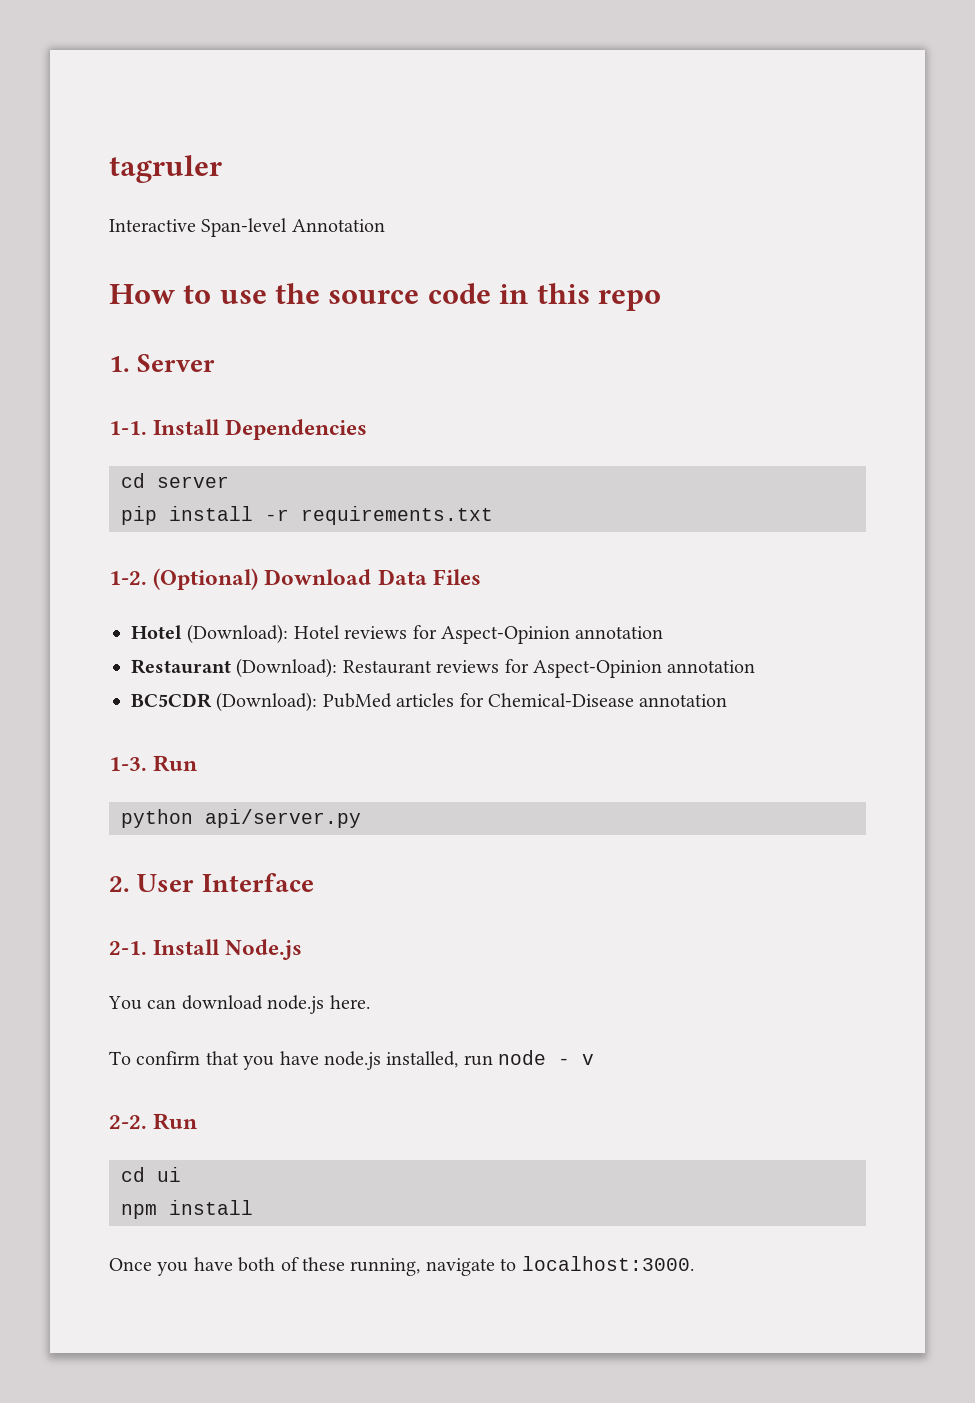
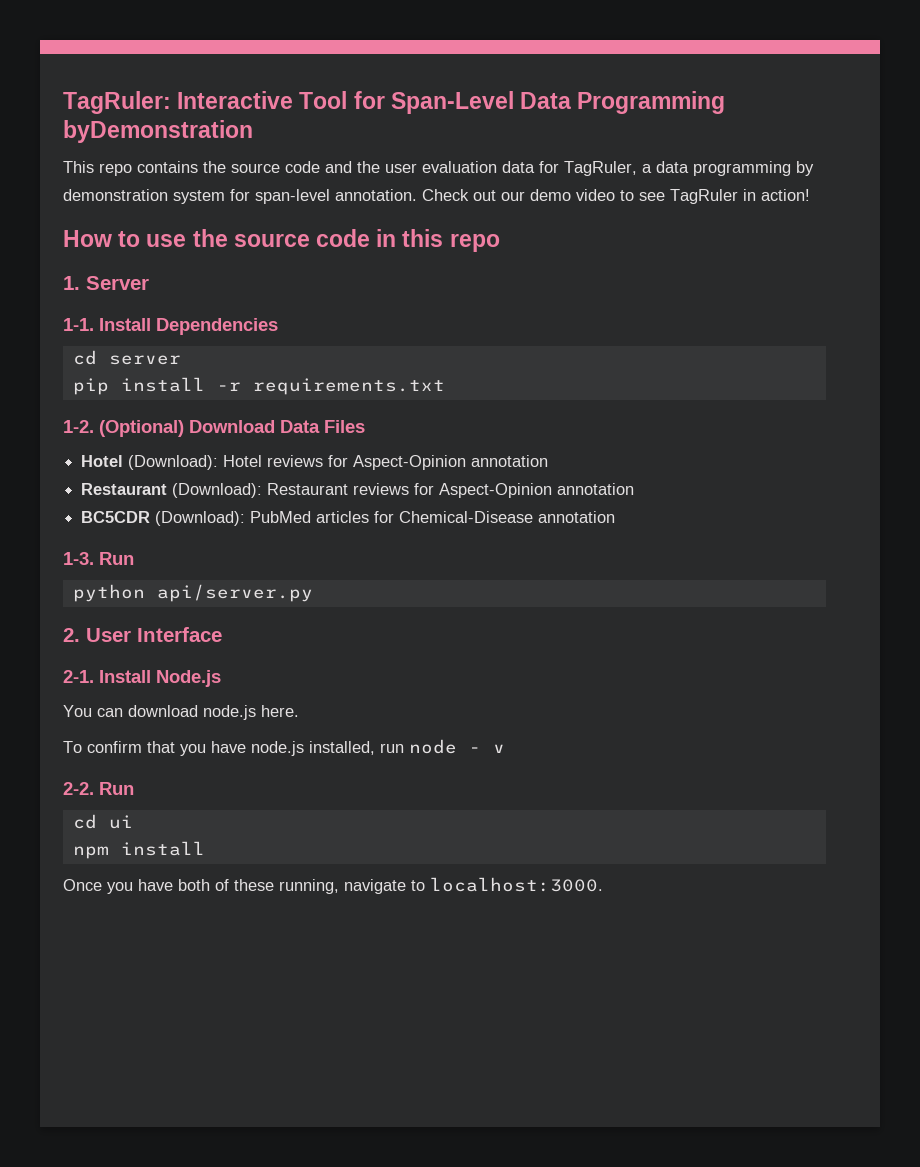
- tagruler
- Interactive Span-level Annotation
+ TagRuler: Interactive Tool for Span-Level Data Programming byDemonstration
+ This repo contains the source code and the user evaluation data for TagRuler, a data programming by demonstration system for span-level annotation. Check out our demo video to see TagRuler in action!

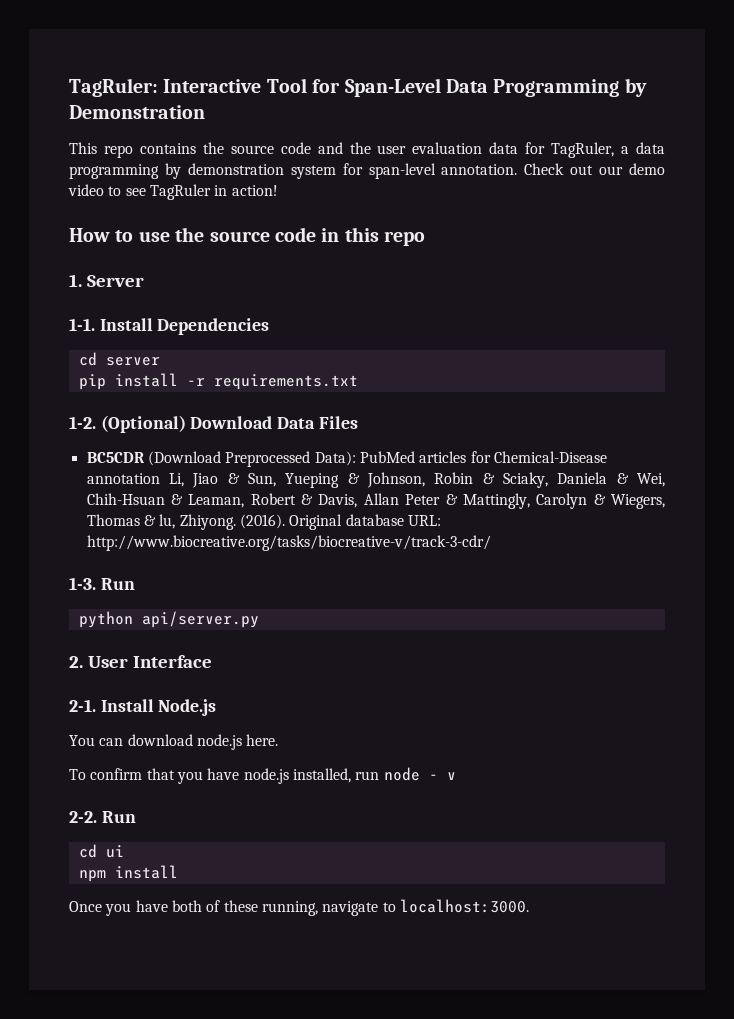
- TagRuler: Interactive Tool for Span-Level Data Programming byDemonstration
+ TagRuler: Interactive Tool for Span-Level Data Programming by Demonstration
- Hotel (Download): Hotel reviews for Aspect-Opinion annotation
- Restaurant (Download): Restaurant reviews for Aspect-Opinion annotation
- BC5CDR (Download): PubMed articles for Chemical-Disease annotation
+ BC5CDR (Download Preprocessed Data): PubMed articles for Chemical-Disease annotation Li, Jiao & Sun, Yueping & Johnson, Robin & Sciaky, Daniela & Wei, Chih-Hsuan & Leaman, Robert & Davis, Allan Peter & Mattingly, Carolyn & Wiegers, Thomas & lu, Zhiyong. (2016). Original database URL: http://www.biocreative.org/tasks/biocreative-v/track-3-cdr/

